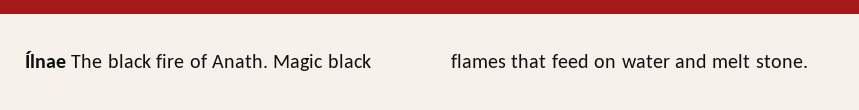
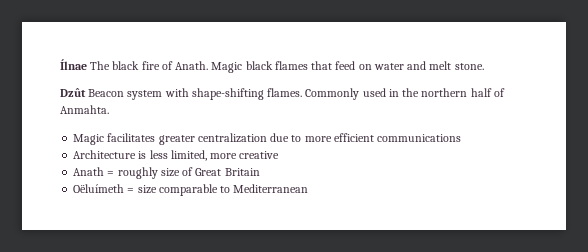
+ Dzût Beacon system with shape-shifting flames. Commonly used in the northern half of Anmahta.
+ Magic facilitates greater centralization due to more efficient communications
+ Architecture is less limited, more creative
+ Anath = roughly size of Great Britain
+ Oëluímeth = size comparable to Mediterranean

